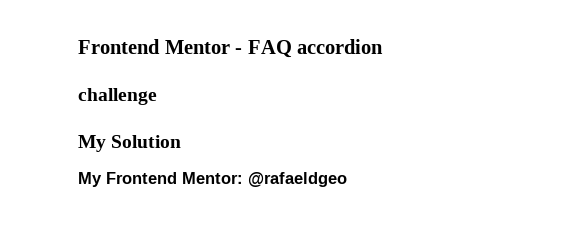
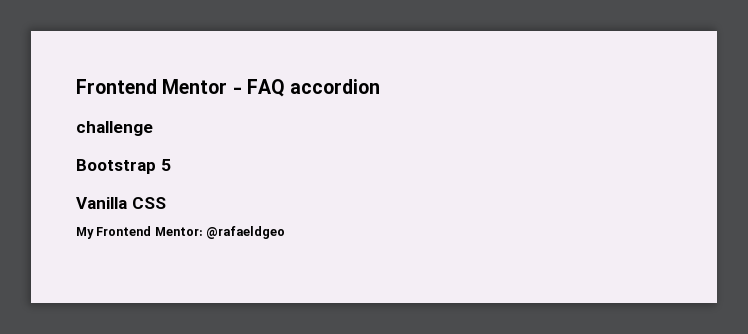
- My Solution
+ Bootstrap 5
+ Vanilla CSS

